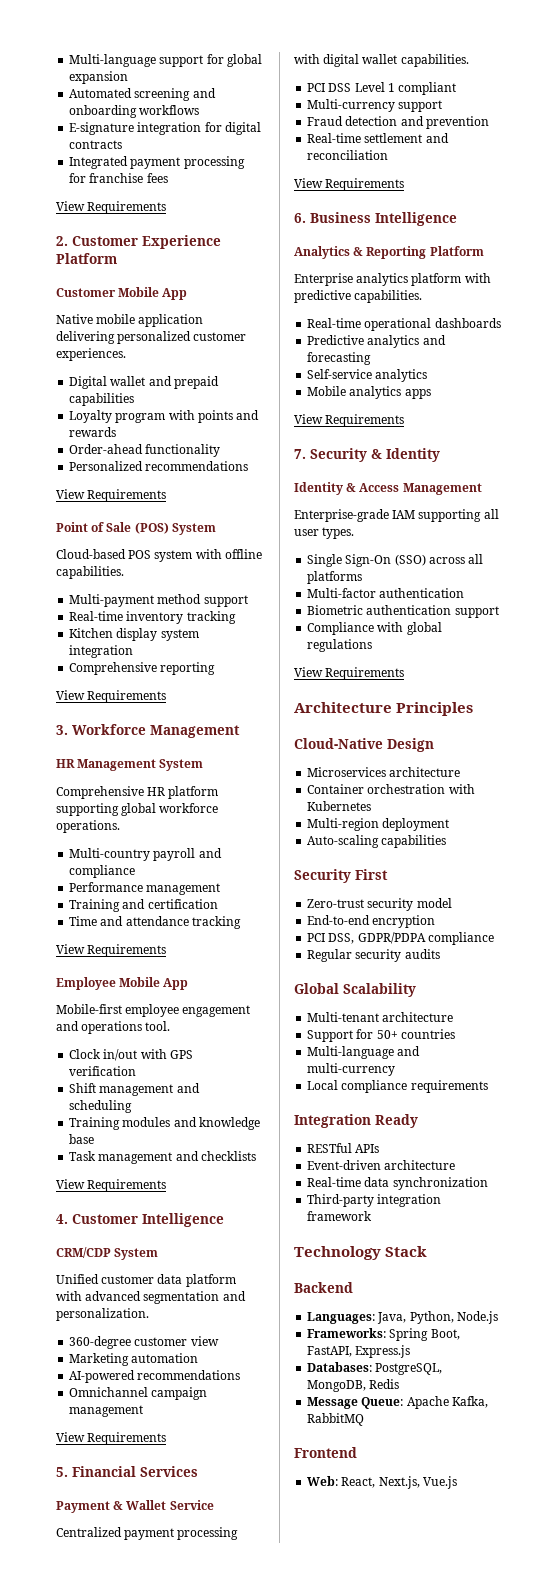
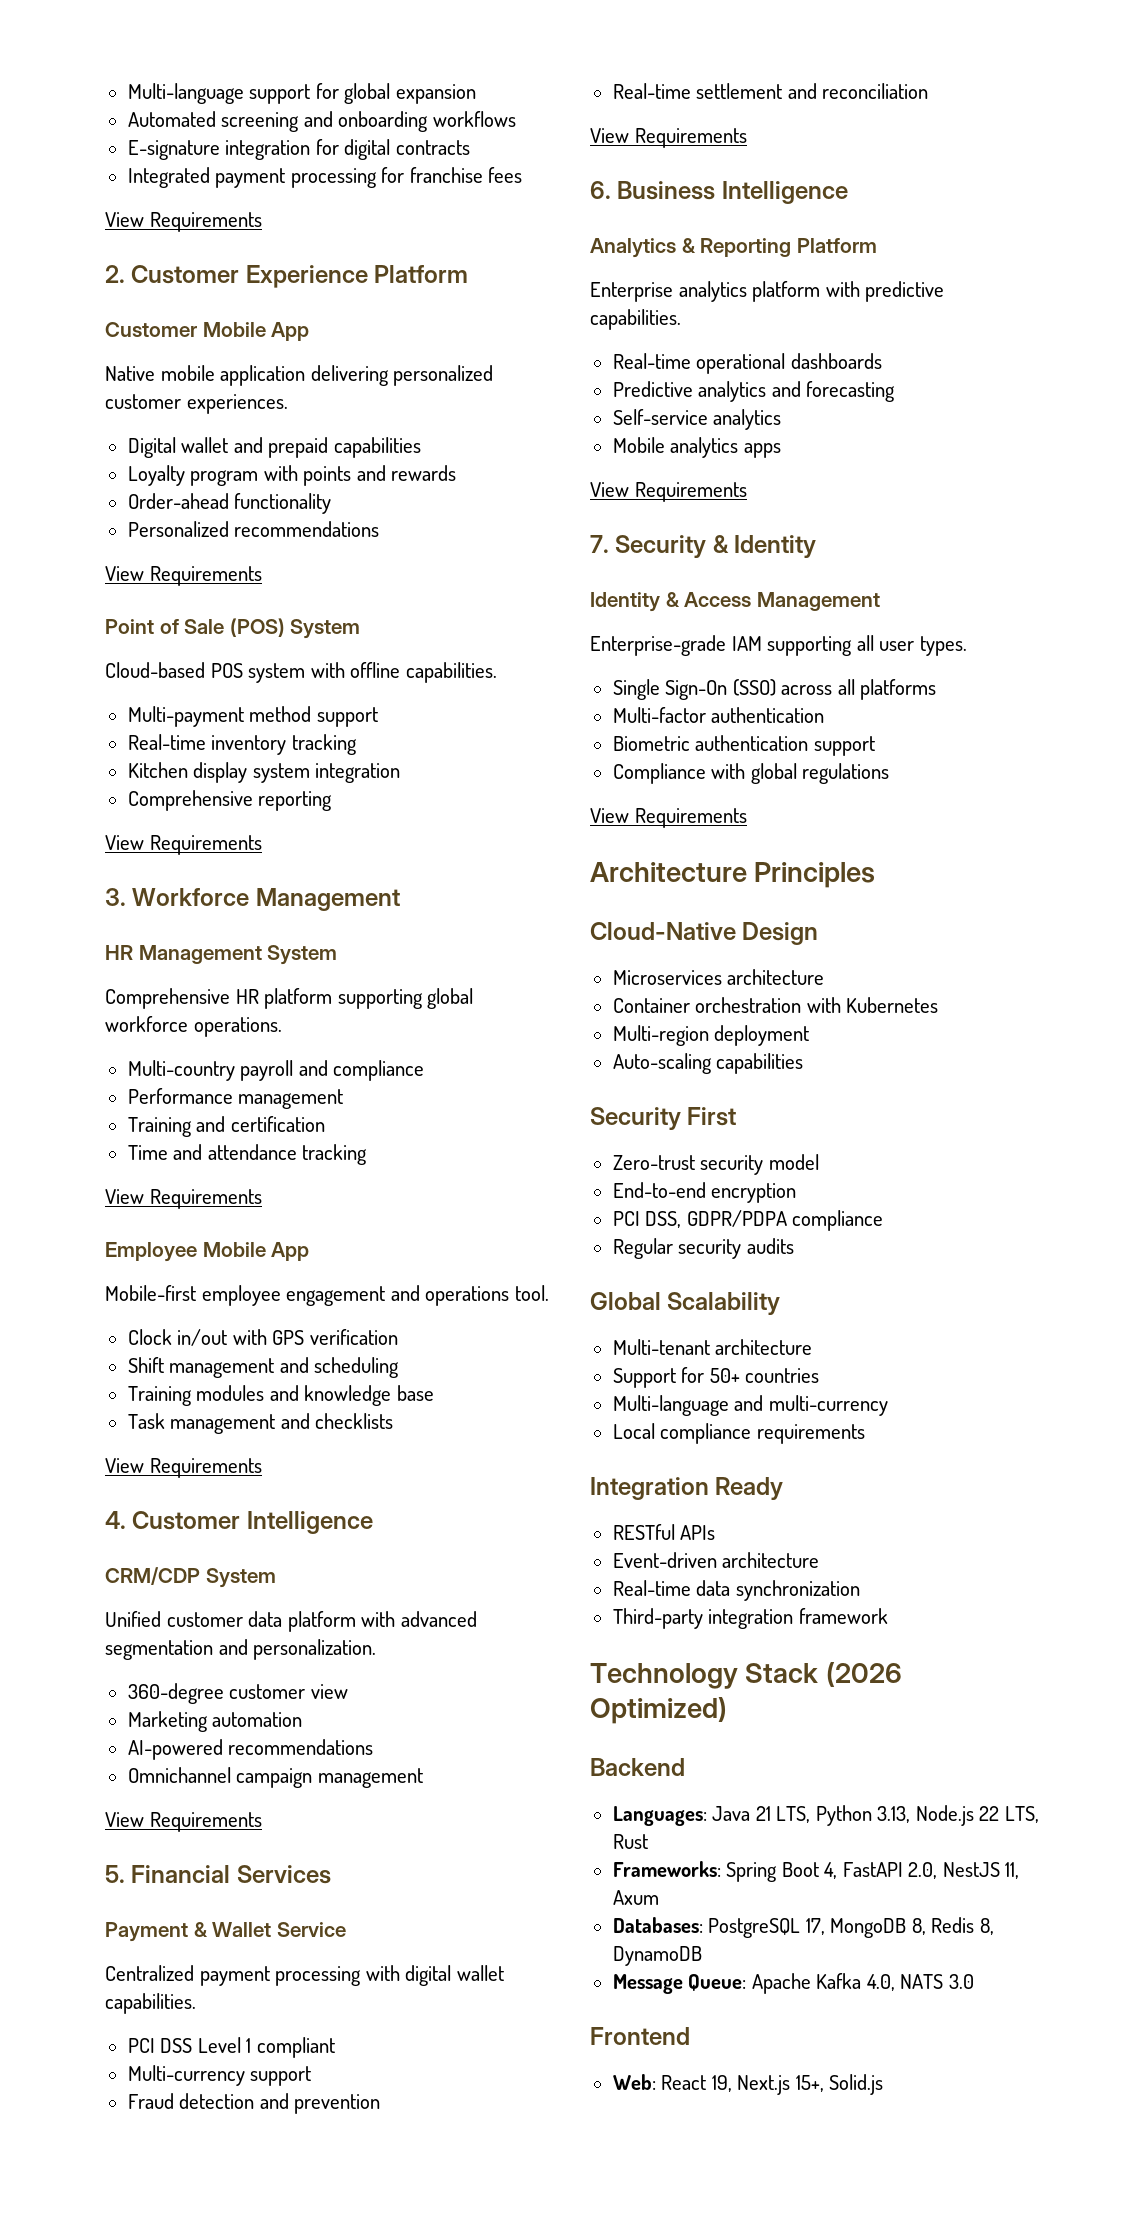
- Technology Stack
+ Technology Stack (2026 Optimized)
- Languages: Java, Python, Node.js
- Frameworks: Spring Boot, FastAPI, Express.js
- Databases: PostgreSQL, MongoDB, Redis
+ Languages: Java 21 LTS, Python 3.13, Node.js 22 LTS, Rust
+ Frameworks: Spring Boot 4, FastAPI 2.0, NestJS 11, Axum
+ Databases: PostgreSQL 17, MongoDB 8, Redis 8, DynamoDB
- Message Queue: Apache Kafka, RabbitMQ
+ Message Queue: Apache Kafka 4.0, NATS 3.0
  Frontend
- Web: React, Next.js, Vue.js
+ Web: React 19, Next.js 15+, Solid.js

